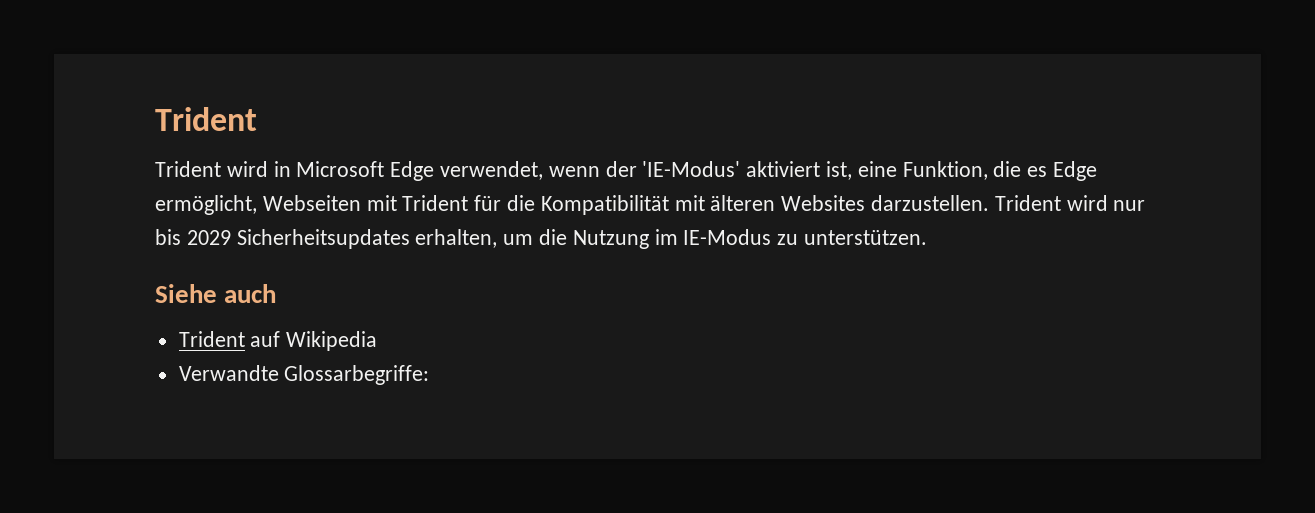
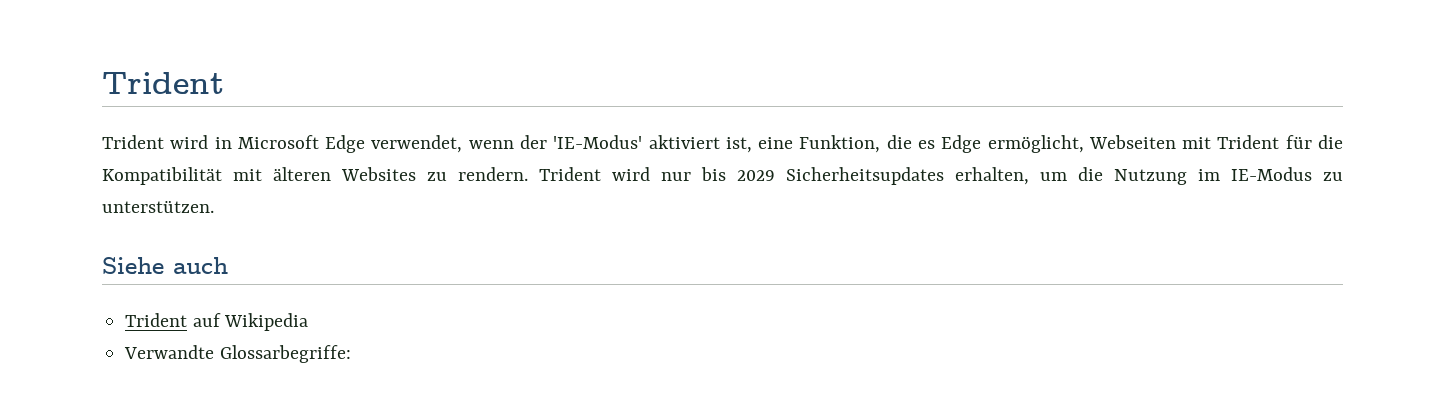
- Trident wird in Microsoft Edge verwendet, wenn der 'IE-Modus' aktiviert ist, eine Funktion, die es Edge ermöglicht, Webseiten mit Trident für die Kompatibilität mit älteren Websites darzustellen.
+ Trident wird in Microsoft Edge verwendet, wenn der 'IE-Modus' aktiviert ist, eine Funktion, die es Edge ermöglicht, Webseiten mit Trident für die Kompatibilität mit älteren Websites zu rendern.

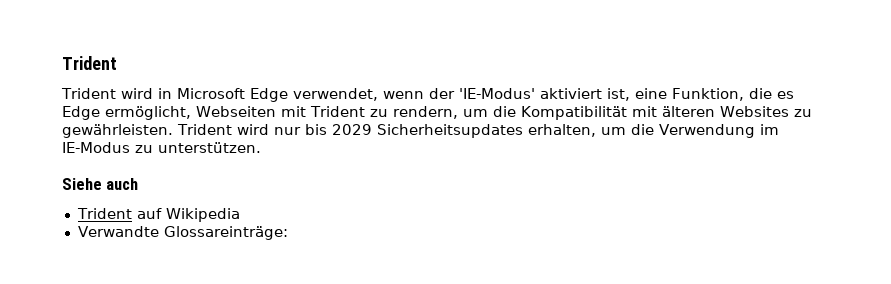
- Trident wird in Microsoft Edge verwendet, wenn der 'IE-Modus' aktiviert ist, eine Funktion, die es Edge ermöglicht, Webseiten mit Trident für die Kompatibilität mit älteren Websites zu rendern.
+ Trident wird in Microsoft Edge verwendet, wenn der 'IE-Modus' aktiviert ist, eine Funktion, die es Edge ermöglicht, Webseiten mit Trident zu rendern, um die Kompatibilität mit älteren Websites zu gewährleisten.
- Trident wird nur bis 2029 Sicherheitsupdates erhalten, um die Nutzung im IE-Modus zu unterstützen.
+ Trident wird nur bis 2029 Sicherheitsupdates erhalten, um die Verwendung im IE-Modus zu unterstützen.
- Verwandte Glossarbegriffe:
+ Verwandte Glossareinträge:

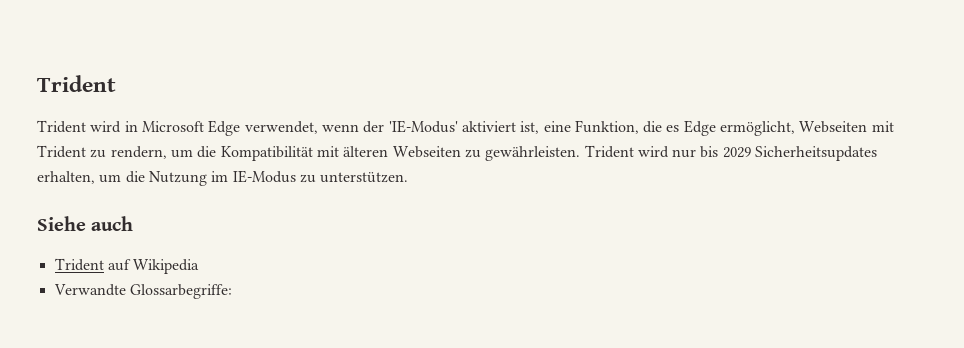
- Trident wird in Microsoft Edge verwendet, wenn der 'IE-Modus' aktiviert ist, eine Funktion, die es Edge ermöglicht, Webseiten mit Trident zu rendern, um die Kompatibilität mit älteren Websites zu gewährleisten.
+ Trident wird in Microsoft Edge verwendet, wenn der 'IE-Modus' aktiviert ist, eine Funktion, die es Edge ermöglicht, Webseiten mit Trident zu rendern, um die Kompatibilität mit älteren Webseiten zu gewährleisten.
- Trident wird nur bis 2029 Sicherheitsupdates erhalten, um die Verwendung im IE-Modus zu unterstützen.
+ Trident wird nur bis 2029 Sicherheitsupdates erhalten, um die Nutzung im IE-Modus zu unterstützen.
- Verwandte Glossareinträge:
+ Verwandte Glossarbegriffe:

